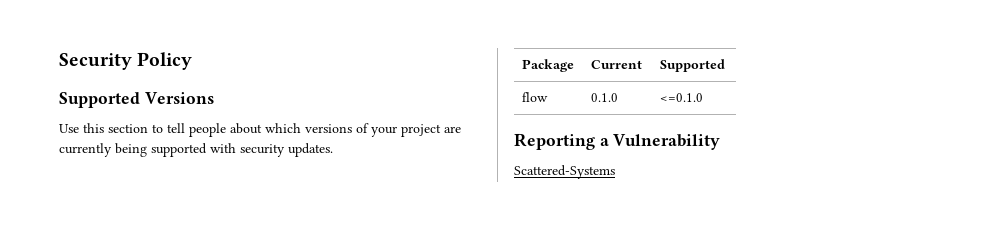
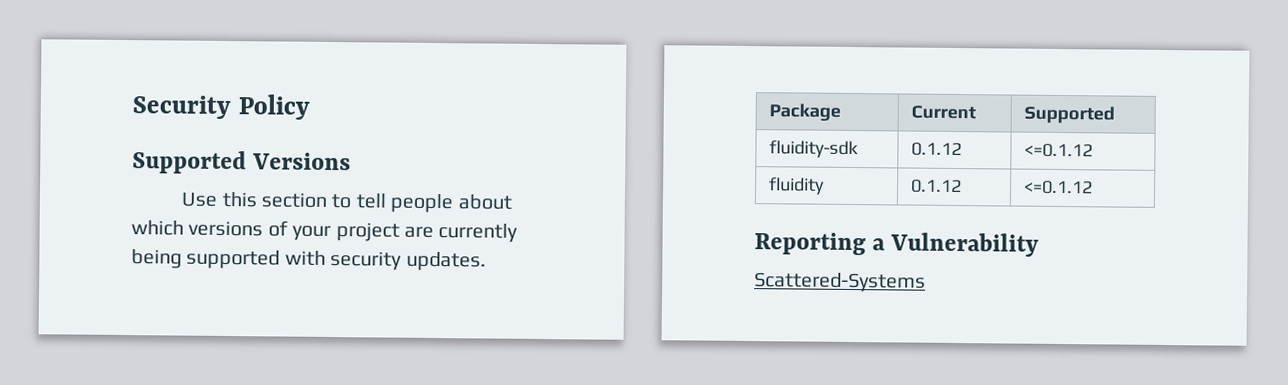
- flow | 0.1.0 | <=0.1.0
+ fluidity-sdk | 0.1.12 | <=0.1.12
+ fluidity | 0.1.12 | <=0.1.12

